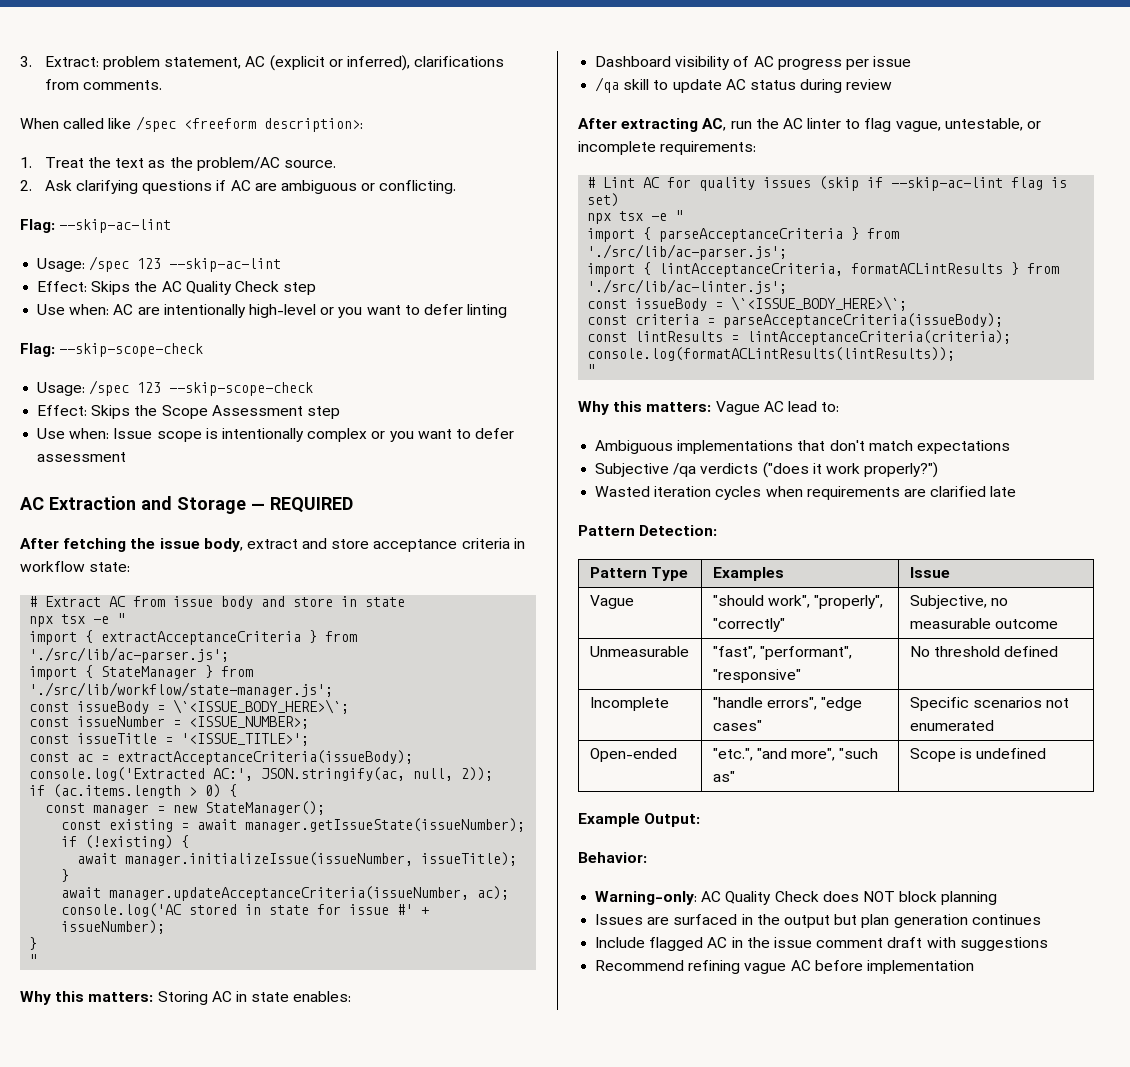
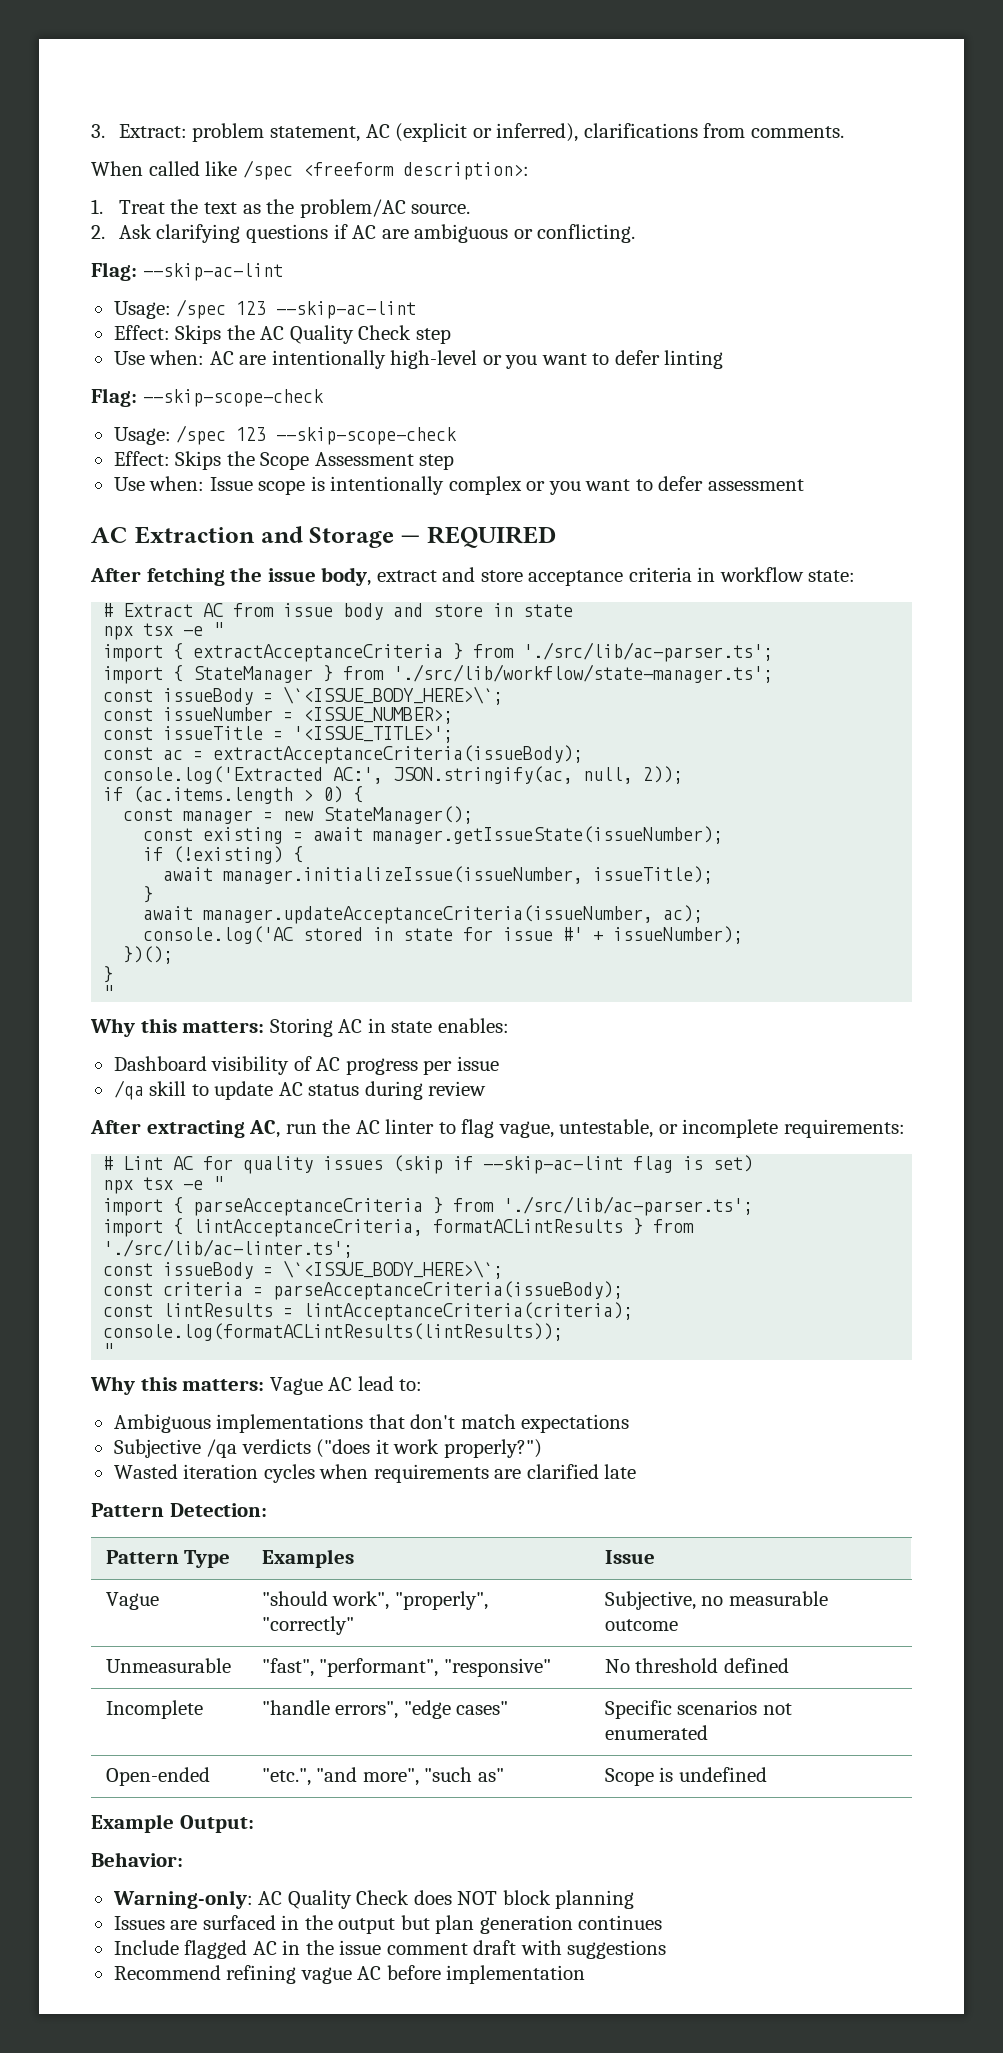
- import { extractAcceptanceCriteria } from './src/lib/ac-parser.js';
+ import { extractAcceptanceCriteria } from './src/lib/ac-parser.ts';
- import { StateManager } from './src/lib/workflow/state-manager.js';
+ import { StateManager } from './src/lib/workflow/state-manager.ts';
+ })();
- import { parseAcceptanceCriteria } from './src/lib/ac-parser.js';
+ import { parseAcceptanceCriteria } from './src/lib/ac-parser.ts';
- import { lintAcceptanceCriteria, formatACLintResults } from './src/lib/ac-linter.js';
+ import { lintAcceptanceCriteria, formatACLintResults } from './src/lib/ac-linter.ts';

